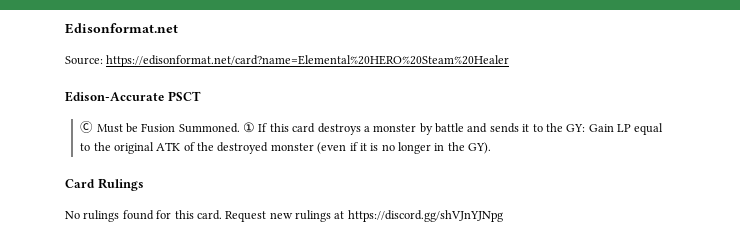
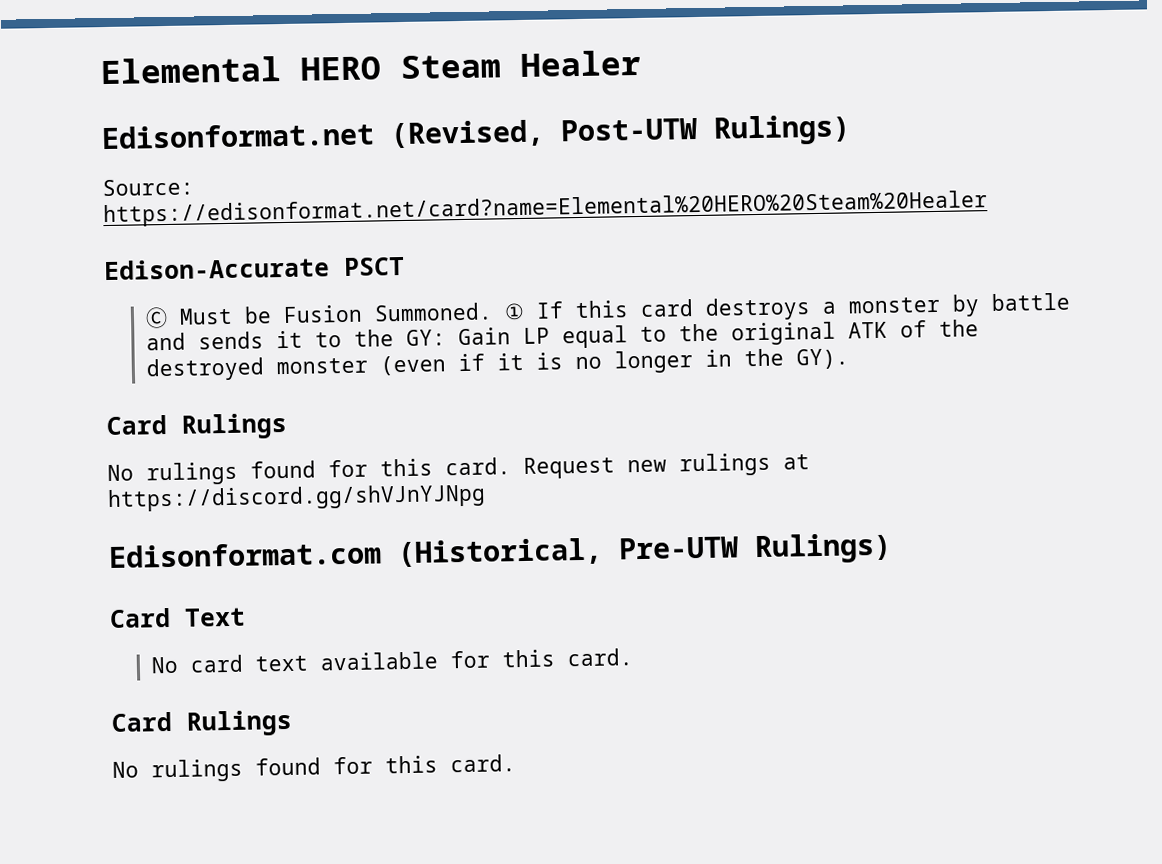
- Edisonformat.net
+ Elemental HERO Steam Healer
+ Edisonformat.net (Revised, Post-UTW Rulings)
+ Edisonformat.com (Historical, Pre-UTW Rulings)
+ Card Text
+ No card text available for this card.
+ Card Rulings
+ No rulings found for this card.

